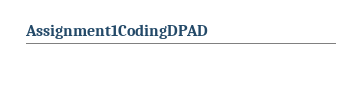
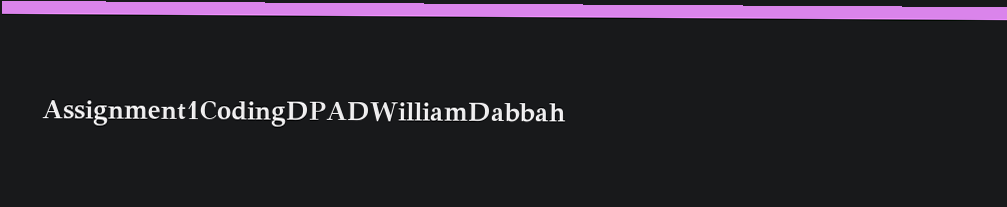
- Assignment1CodingDPAD
+ Assignment1CodingDPADWilliamDabbah

